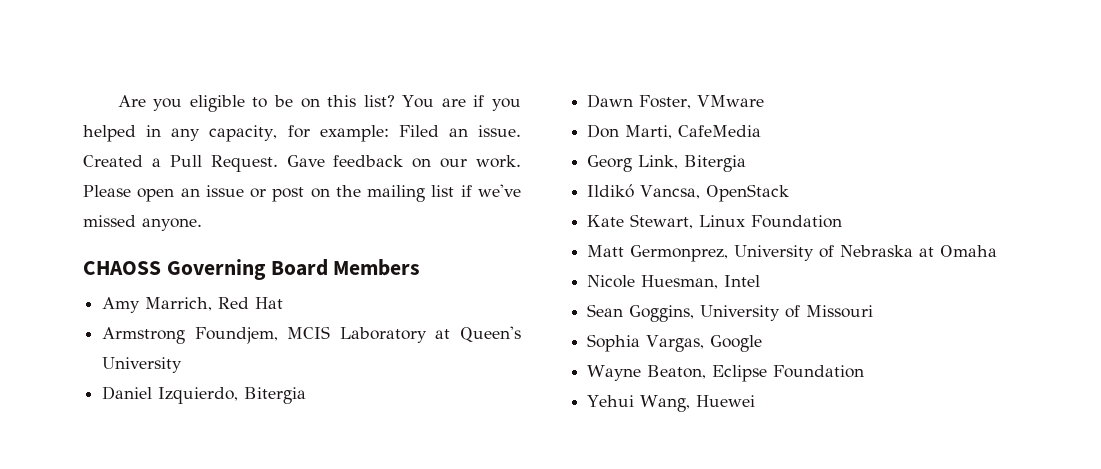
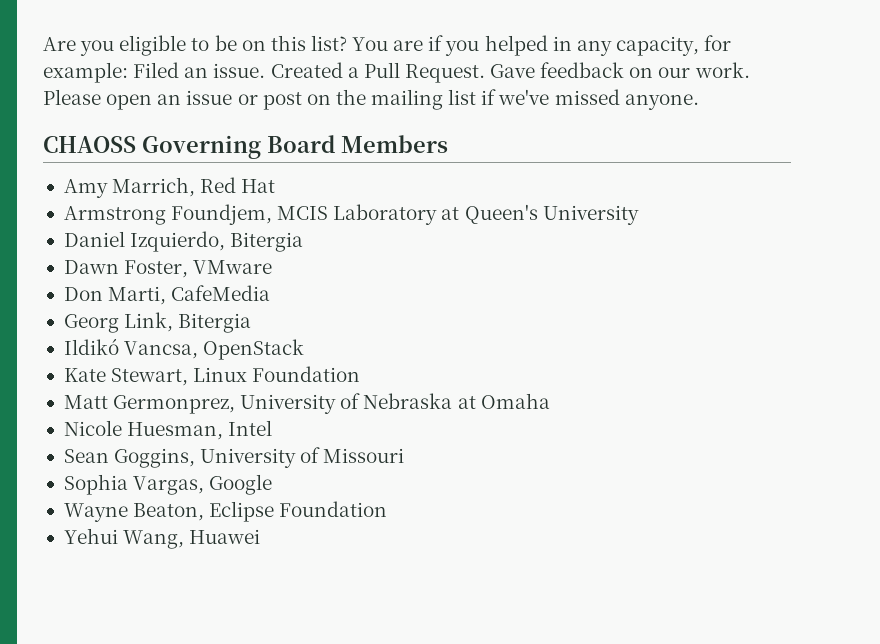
- Yehui Wang, Huewei
+ Yehui Wang, Huawei

